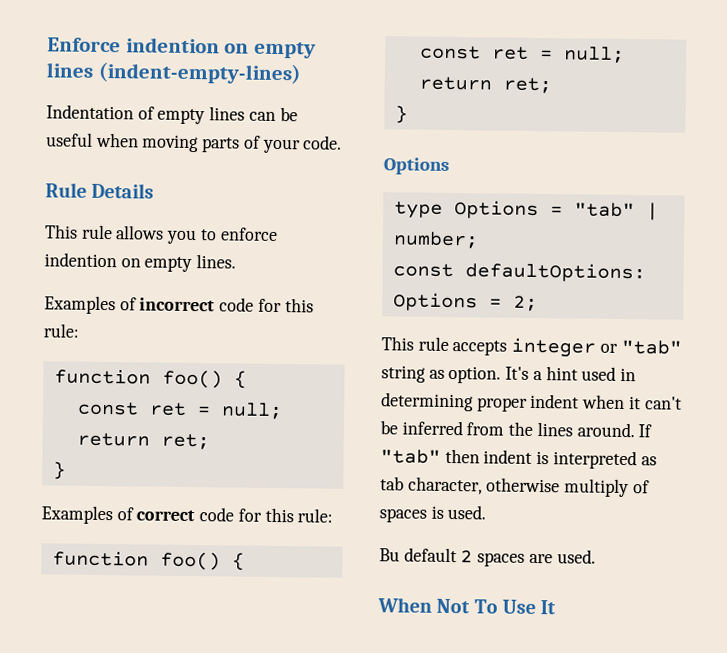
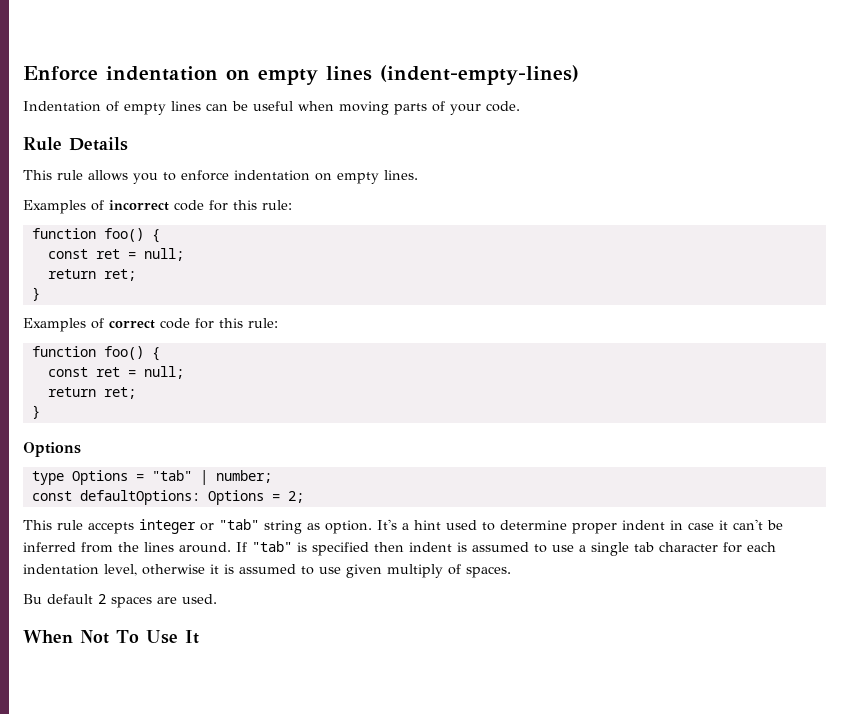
- Enforce indention on empty lines (indent-empty-lines)
+ Enforce indentation on empty lines (indent-empty-lines)
- This rule allows you to enforce indention on empty lines.
+ This rule allows you to enforce indentation on empty lines.
- It's a hint used in determining proper indent when it can't be inferred from the lines around.
+ It's a hint used to determine proper indent in case it can't be inferred from the lines around.
- If "tab" then indent is interpreted as tab character, otherwise multiply of spaces is used.
+ If "tab" is specified then indent is assumed to use a single tab character for each indentation level, otherwise it is assumed to use given multiply of spaces.

